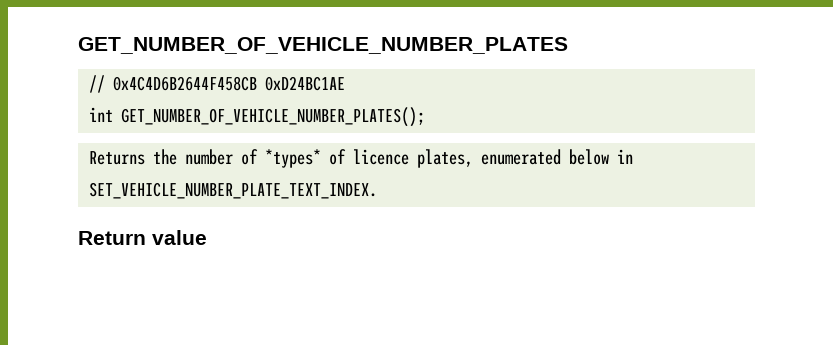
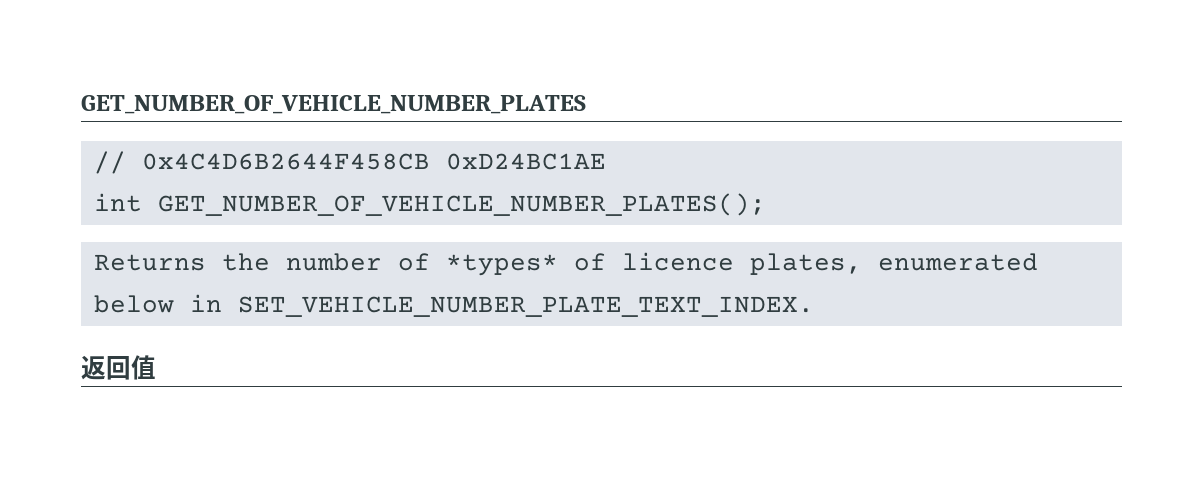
- Return value
+ 返回值

